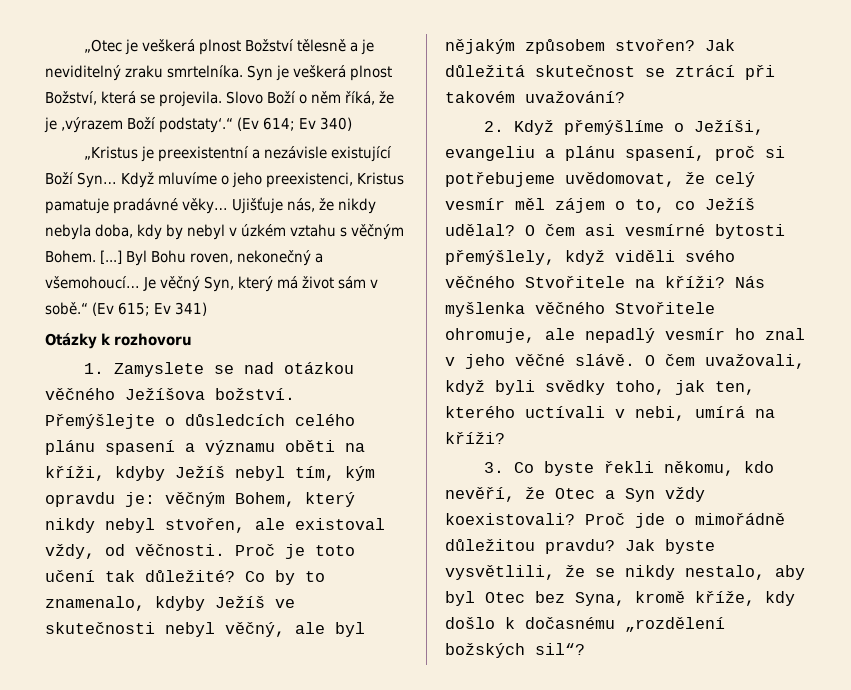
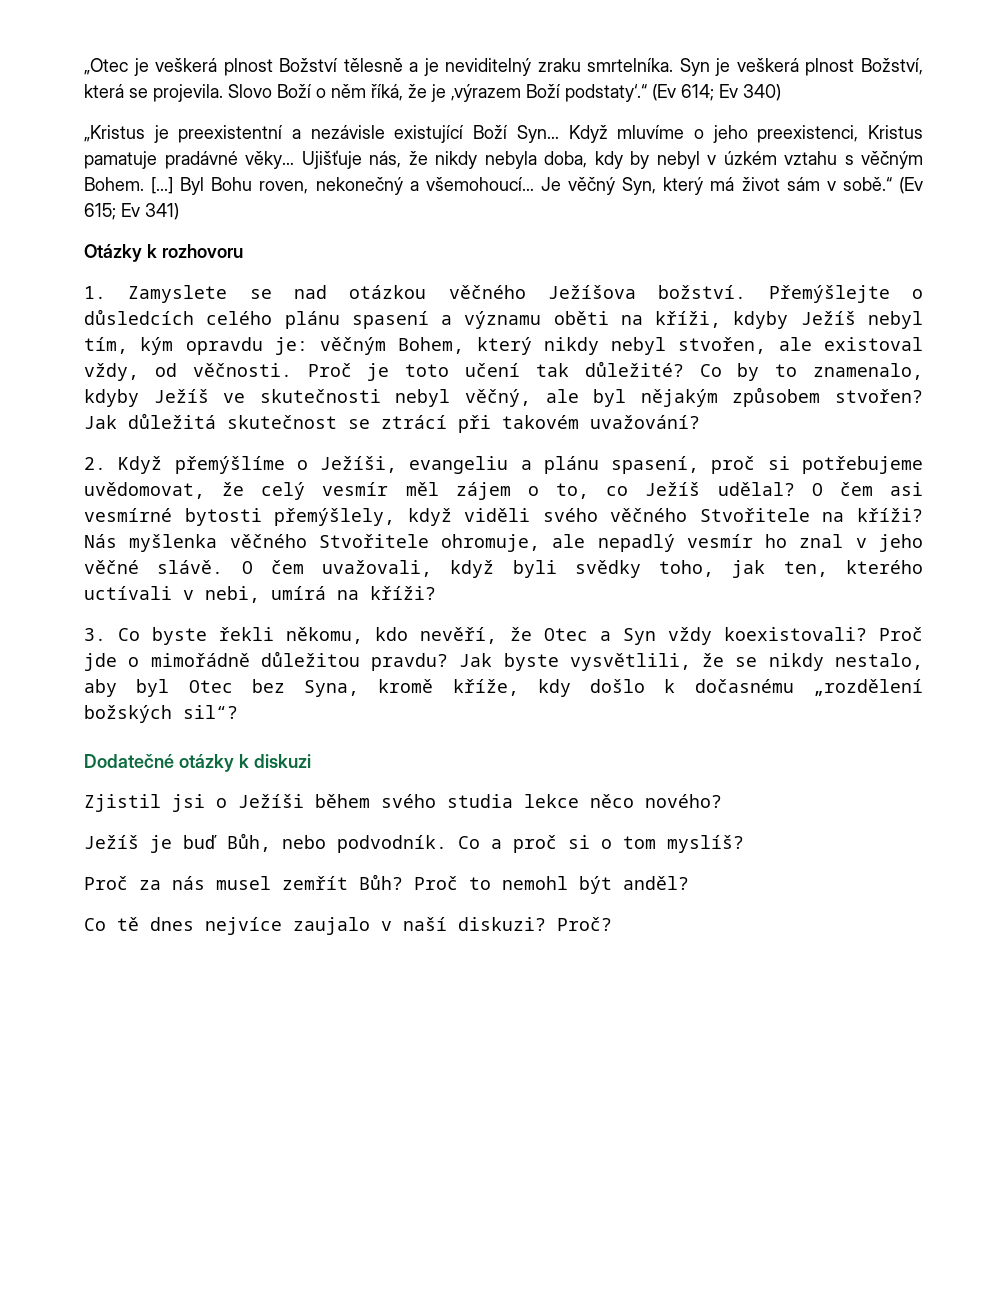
+ Dodatečné otázky k diskuzi
+ Zjistil jsi o Ježíši během svého studia lekce něco nového?
+ Ježíš je buď Bůh, nebo podvodník. Co a proč si o tom myslíš?
+ Proč za nás musel zemřít Bůh? Proč to nemohl být anděl?
+ Co tě dnes nejvíce zaujalo v naší diskuzi? Proč?

